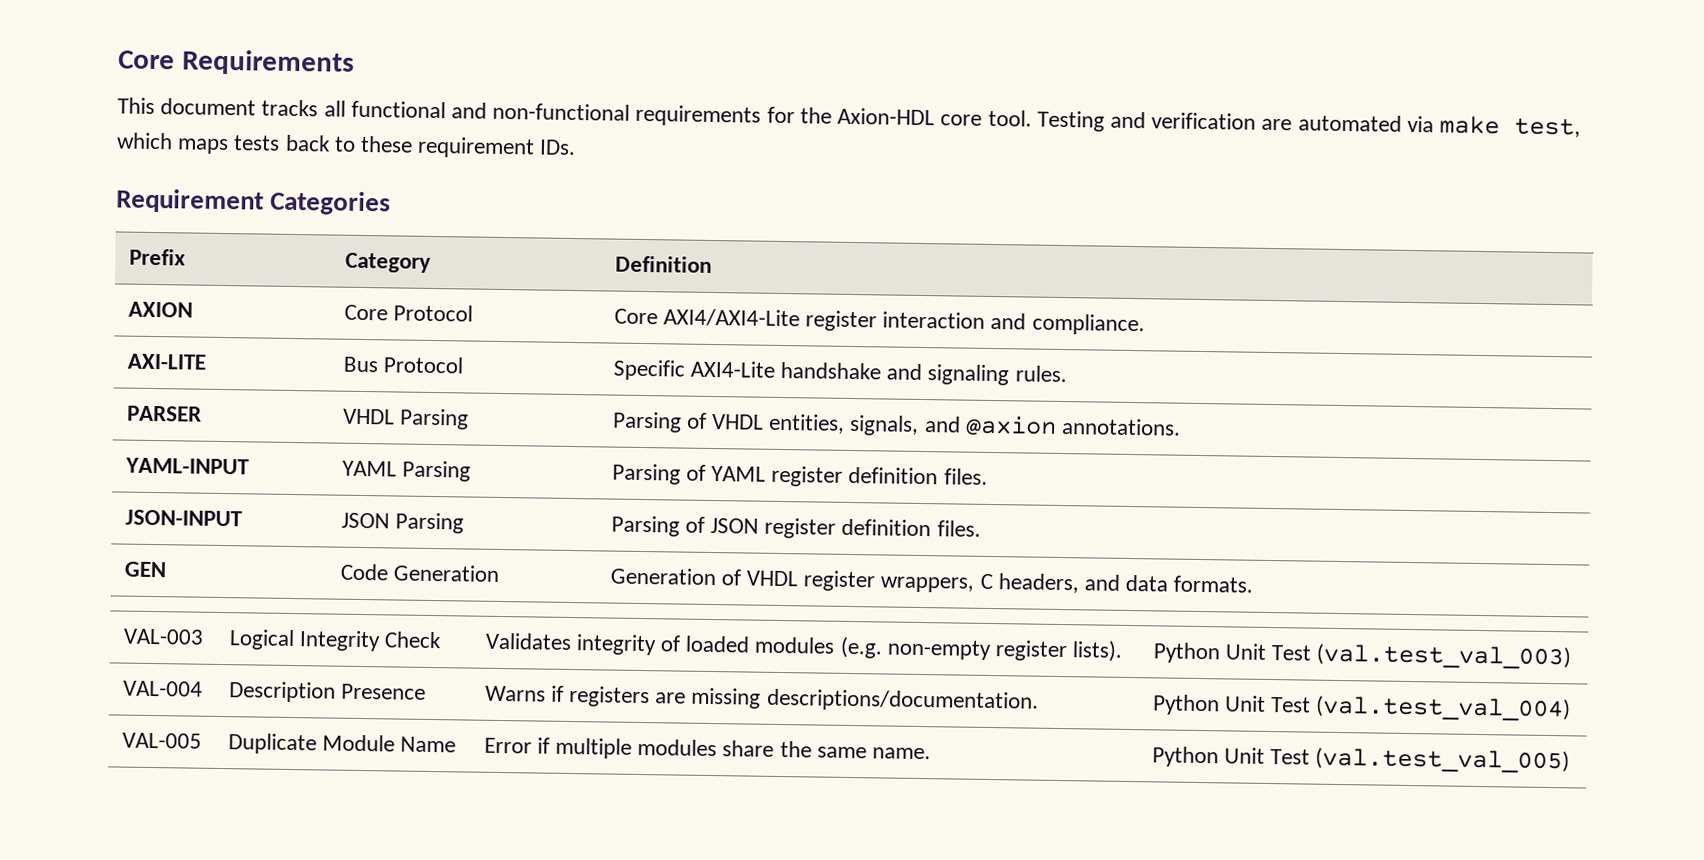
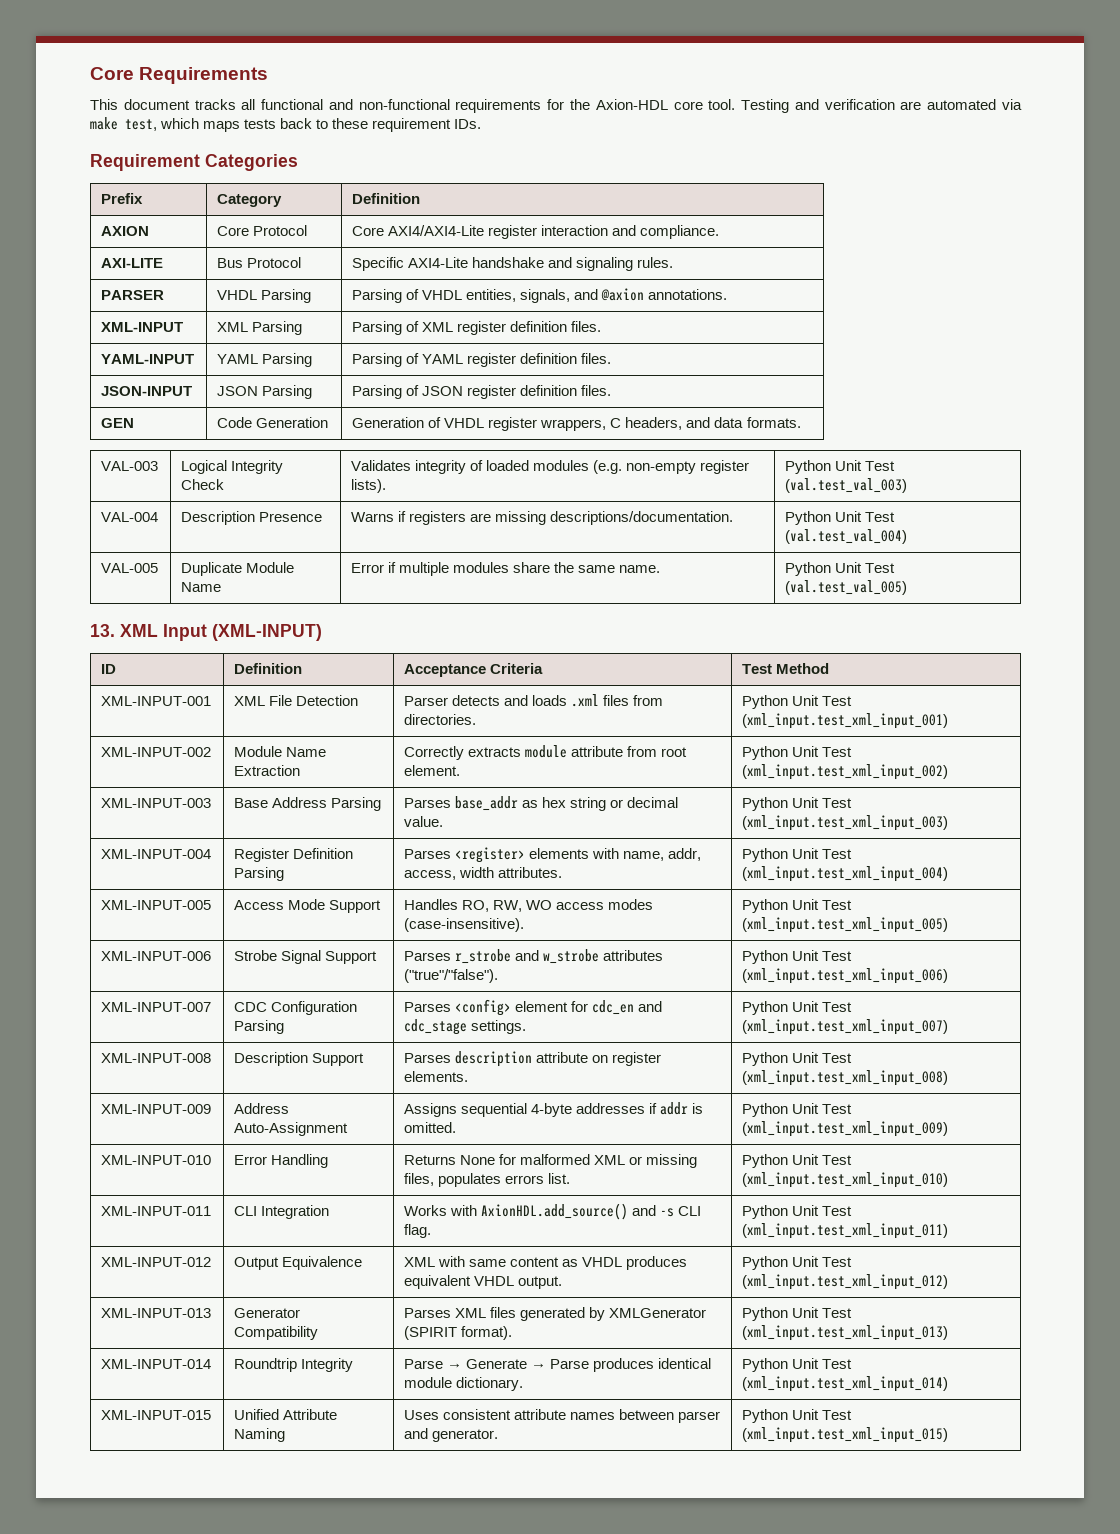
+ XML-INPUT | XML Parsing | Parsing of XML register definition files.
+ 13. XML Input (XML-INPUT)
+ ID | Definition | Acceptance Criteria | Test Method
+ XML-INPUT-001 | XML File Detection | Parser detects and loads .xml files from directories. | Python Unit Test (xml_input.test_xml_input_001)
+ XML-INPUT-002 | Module Name Extraction | Correctly extracts module attribute from root element. | Python Unit Test (xml_input.test_xml_input_002)
+ XML-INPUT-003 | Base Address Parsing | Parses base_addr as hex string or decimal value. | Python Unit Test (xml_input.test_xml_input_003)
+ XML-INPUT-004 | Register Definition Parsing | Parses <register> elements with name, addr, access, width attributes. | Python Unit Test (xml_input.test_xml_input_004)
+ XML-INPUT-005 | Access Mode Support | Handles RO, RW, WO access modes (case-insensitive). | Python Unit Test (xml_input.test_xml_input_005)
+ XML-INPUT-006 | Strobe Signal Support | Parses r_strobe and w_strobe attributes ("true"/"false"). | Python Unit Test (xml_input.test_xml_input_006)
+ XML-INPUT-007 | CDC Configuration Parsing | Parses <config> element for cdc_en and cdc_stage settings. | Python Unit Test (xml_input.test_xml_input_007)
+ XML-INPUT-008 | Description Support | Parses description attribute on register elements. | Python Unit Test (xml_input.test_xml_input_008)
+ XML-INPUT-009 | Address Auto-Assignment | Assigns sequential 4-byte addresses if addr is omitted. | Python Unit Test (xml_input.test_xml_input_009)
+ XML-INPUT-010 | Error Handling | Returns None for malformed XML or missing files, populates errors list. | Python Unit Test (xml_input.test_xml_input_010)
+ XML-INPUT-011 | CLI Integration | Works with AxionHDL.add_source() and -s CLI flag. | Python Unit Test (xml_input.test_xml_input_011)
+ XML-INPUT-012 | Output Equivalence | XML with same content as VHDL produces equivalent VHDL output. | Python Unit Test (xml_input.test_xml_input_012)
+ XML-INPUT-013 | Generator Compatibility | Parses XML files generated by XMLGenerator (SPIRIT format). | Python Unit Test (xml_input.test_xml_input_013)
+ XML-INPUT-014 | Roundtrip Integrity | Parse → Generate → Parse produces identical module dictionary. | Python Unit Test (xml_input.test_xml_input_014)
+ XML-INPUT-015 | Unified Attribute Naming | Uses consistent attribute names between parser and generator. | Python Unit Test (xml_input.test_xml_input_015)

